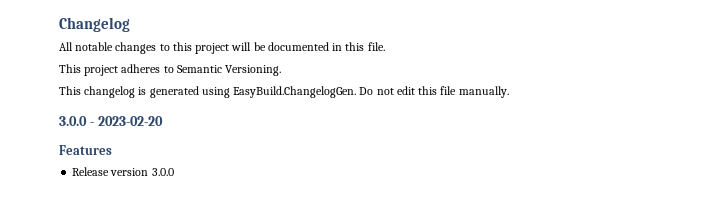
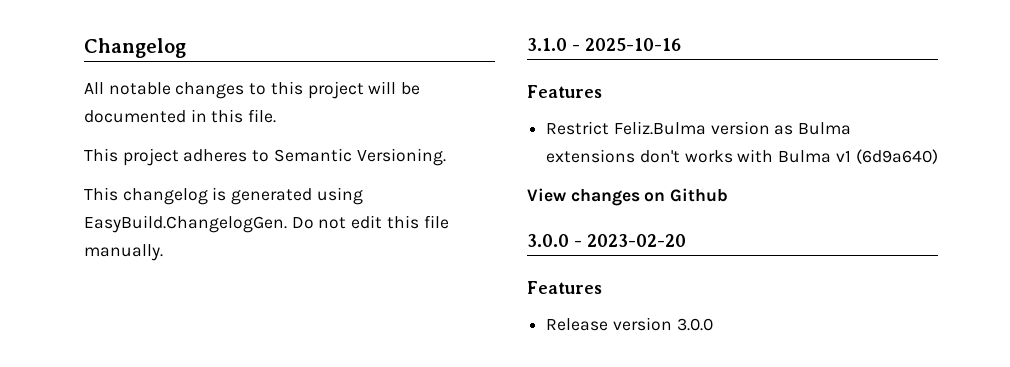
+ 3.1.0 - 2025-10-16
+ Features
+ Restrict Feliz.Bulma version as Bulma extensions don't works with Bulma v1 (6d9a640)
+ View changes on Github

